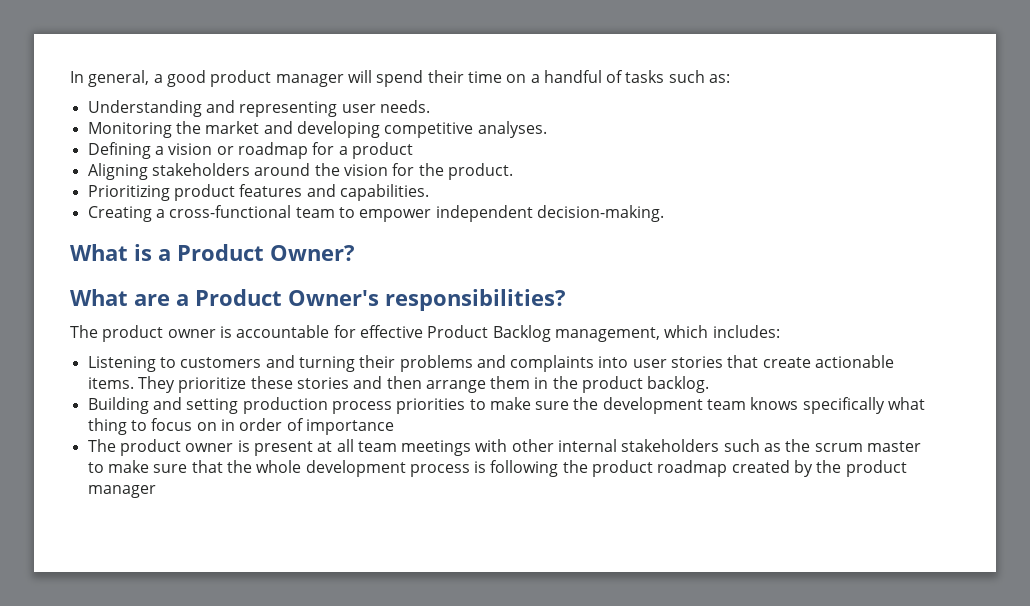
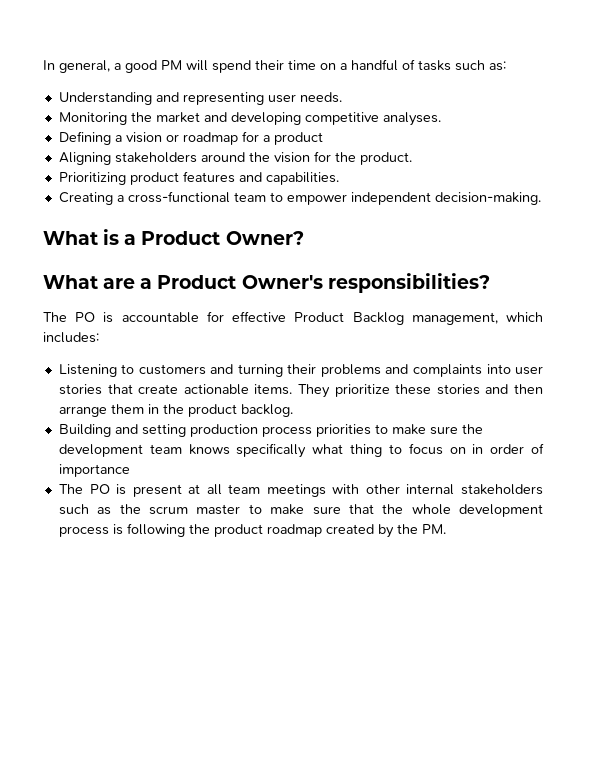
- In general, a good product manager will spend their time on a handful of tasks such as:
+ In general, a good PM will spend their time on a handful of tasks such as:
- The product owner is accountable for effective Product Backlog management, which includes:
+ The PO is accountable for effective Product Backlog management, which includes:
- The product owner is present at all team meetings with other internal stakeholders such as the scrum master to make sure that the whole development process is following the product roadmap created by the product manager
+ The PO is present at all team meetings with other internal stakeholders such as the scrum master to make sure that the whole development process is following the product roadmap created by the PM.

